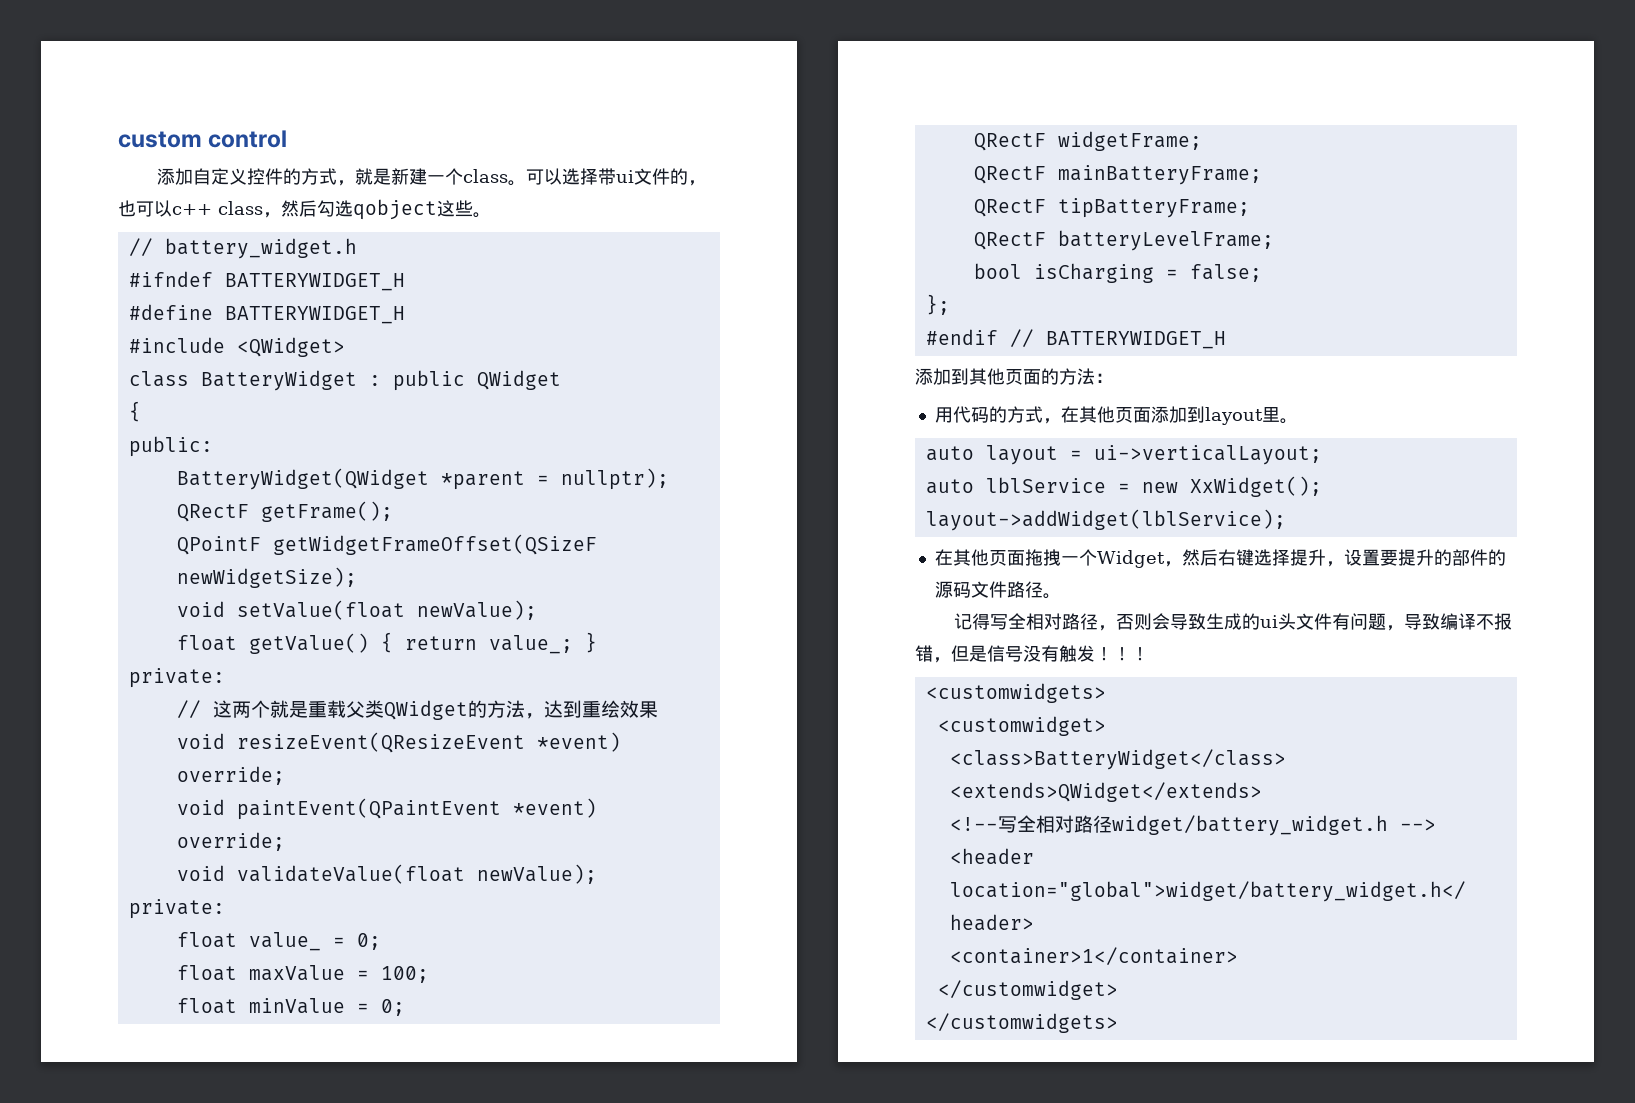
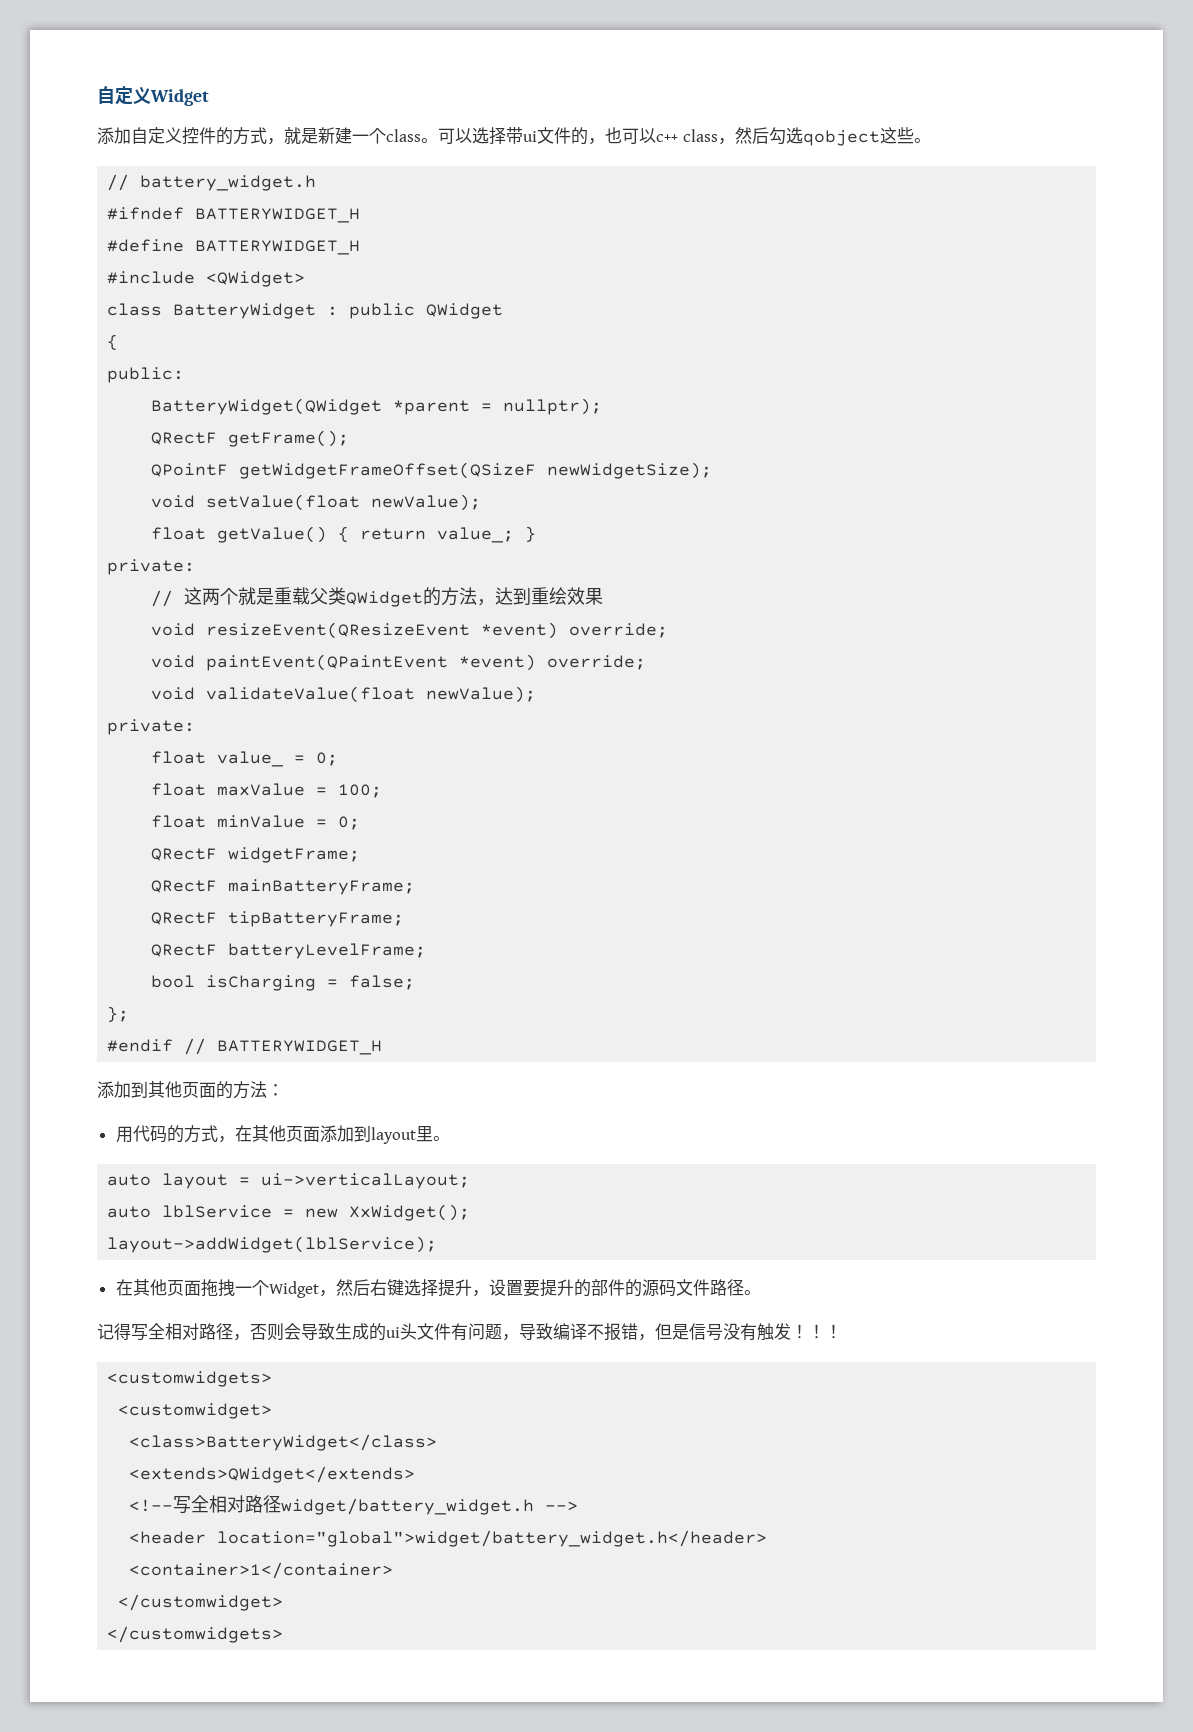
- custom control
+ 自定义Widget

